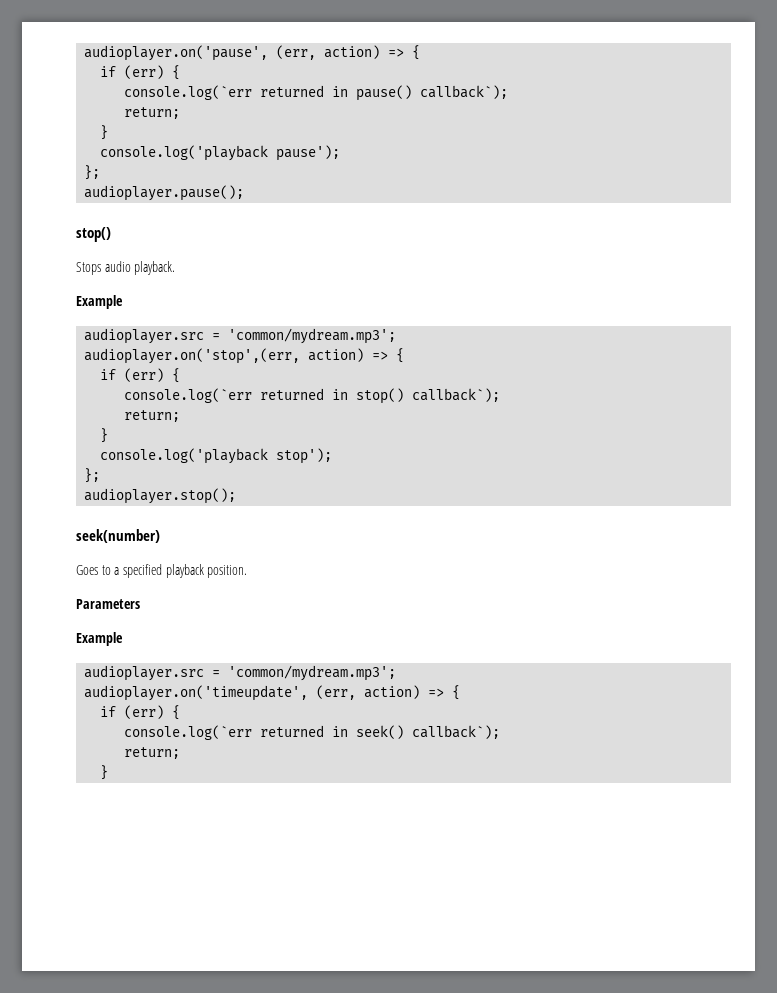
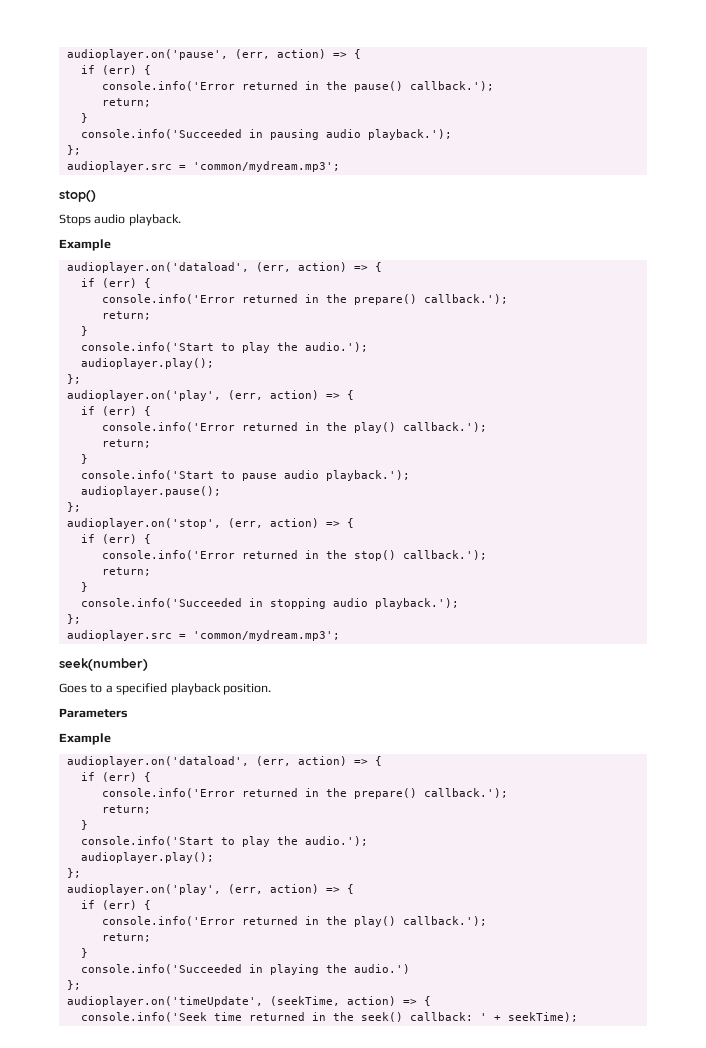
- console.log(`err returned in pause() callback`);
+ console.info('Error returned in the pause() callback.');
  return;
  }
- console.log('playback pause');
+ console.info('Succeeded in pausing audio playback.');
  };
- audioplayer.pause();
+ audioplayer.src = 'common/mydream.mp3';
  Stops audio playback.
  Example
- audioplayer.src = 'common/mydream.mp3';
- audioplayer.on('stop',(err, action) => {
+ audioplayer.on('dataload', (err, action) => {
  if (err) {
- console.log(`err returned in stop() callback`);
+ console.info('Error returned in the prepare() callback.');
  return;
  }
- console.log('playback stop');
+ console.info('Start to play the audio.');
+ audioplayer.play();
  };
- audioplayer.stop();
+ audioplayer.on('play', (err, action) => {
+ if (err) {
+ console.info('Error returned in the play() callback.');
+ return;
+ }
+ console.info('Start to pause audio playback.');
+ audioplayer.pause();
+ };
+ audioplayer.on('stop', (err, action) => {
+ if (err) {
+ console.info('Error returned in the stop() callback.');
+ return;
+ }
+ console.info('Succeeded in stopping audio playback.');
+ };
+ audioplayer.src = 'common/mydream.mp3';
  Parameters
  Example
- audioplayer.src = 'common/mydream.mp3';
- audioplayer.on('timeupdate', (err, action) => {
+ audioplayer.on('dataload', (err, action) => {
  if (err) {
- console.log(`err returned in seek() callback`);
+ console.info('Error returned in the prepare() callback.');
  return;
  }
+ console.info('Start to play the audio.');
+ audioplayer.play();
+ };
+ audioplayer.on('play', (err, action) => {
+ if (err) {
+ console.info('Error returned in the play() callback.');
+ return;
+ }
+ console.info('Succeeded in playing the audio.')
+ };
+ audioplayer.on('timeUpdate', (seekTime, action) => {
+ console.info('Seek time returned in the seek() callback: ' + seekTime);

